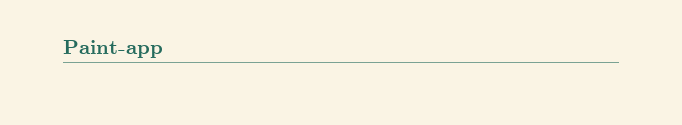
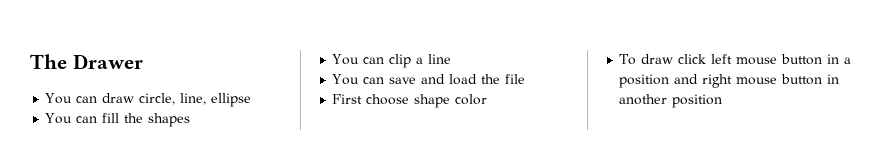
- Paint-app
+ The Drawer
+ You can draw circle, line, ellipse
+ You can fill the shapes
+ You can clip a line
+ You can save and load the file
+ First choose shape color
+ To draw click left mouse button in a position and right mouse button in another position

